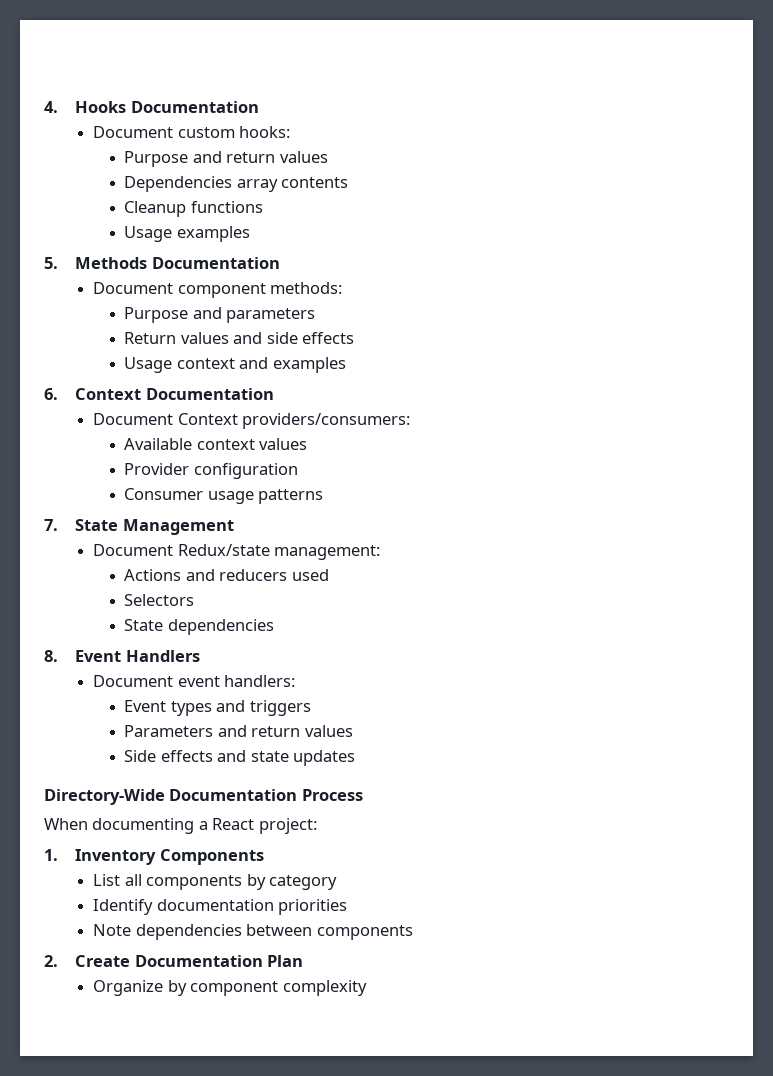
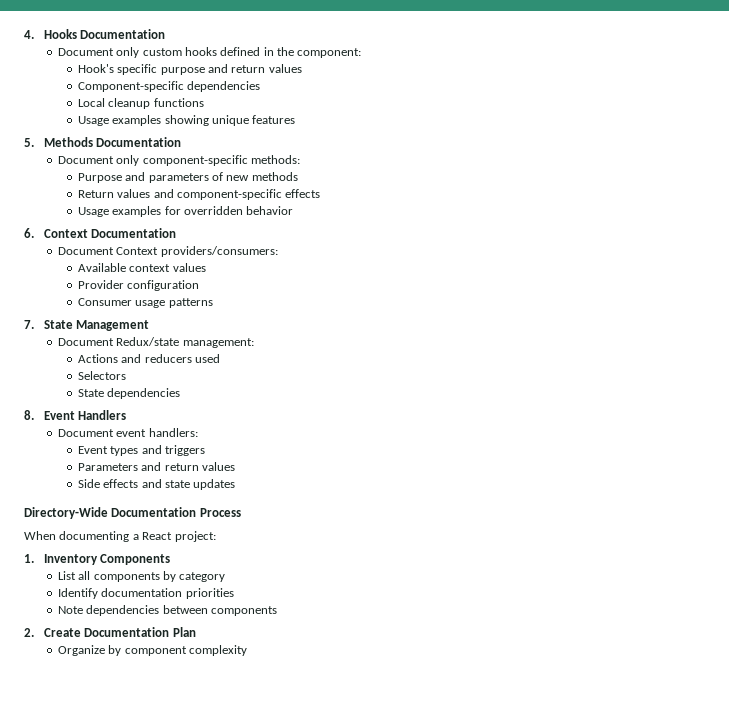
- Document custom hooks:
- Purpose and return values
- Dependencies array contents
- Cleanup functions
+ Document only custom hooks defined in the component:
+ Hook's specific purpose and return values
+ Component-specific dependencies
+ Local cleanup functions
- Usage examples
+ Usage examples showing unique features
- Document component methods:
+ Document only component-specific methods:
- Purpose and parameters
+ Purpose and parameters of new methods
- Return values and side effects
+ Return values and component-specific effects
- Usage context and examples
+ Usage examples for overridden behavior

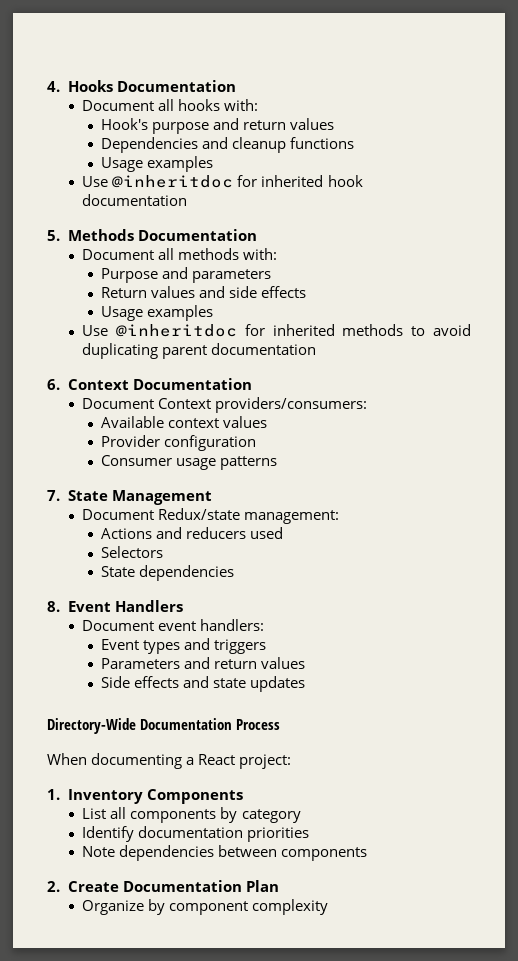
- Document only custom hooks defined in the component:
+ Document all hooks with:
- Hook's specific purpose and return values
+ Hook's purpose and return values
- Component-specific dependencies
- Local cleanup functions
- Usage examples showing unique features
+ Dependencies and cleanup functions
+ Usage examples
+ Use @inheritdoc for inherited hook documentation
- Document only component-specific methods:
+ Document all methods with:
- Purpose and parameters of new methods
+ Purpose and parameters
- Return values and component-specific effects
- Usage examples for overridden behavior
+ Return values and side effects
+ Usage examples
+ Use @inheritdoc for inherited methods to avoid duplicating parent documentation

